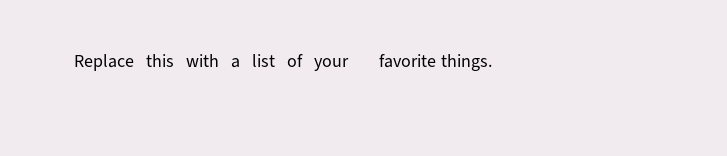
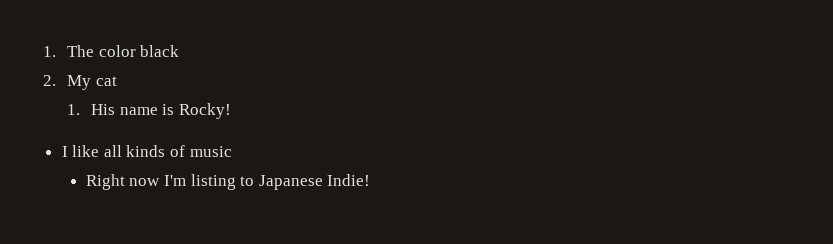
- Replace this with a list of your favorite things.
+ 1. The color black
+ 2. My cat
+ 1. His name is Rocky!
+ I like all kinds of music
+ Right now I'm listing to Japanese Indie!

